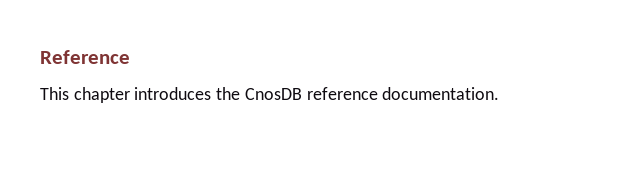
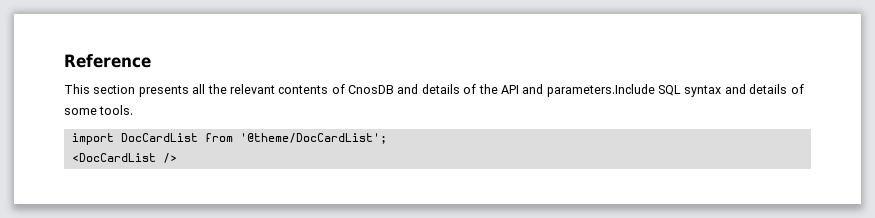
- This chapter introduces the CnosDB reference documentation.
+ This section presents all the relevant contents of CnosDB and details of the API and parameters.Include SQL syntax and details of some tools.
+ import DocCardList from '@theme/DocCardList';
+ <DocCardList />

